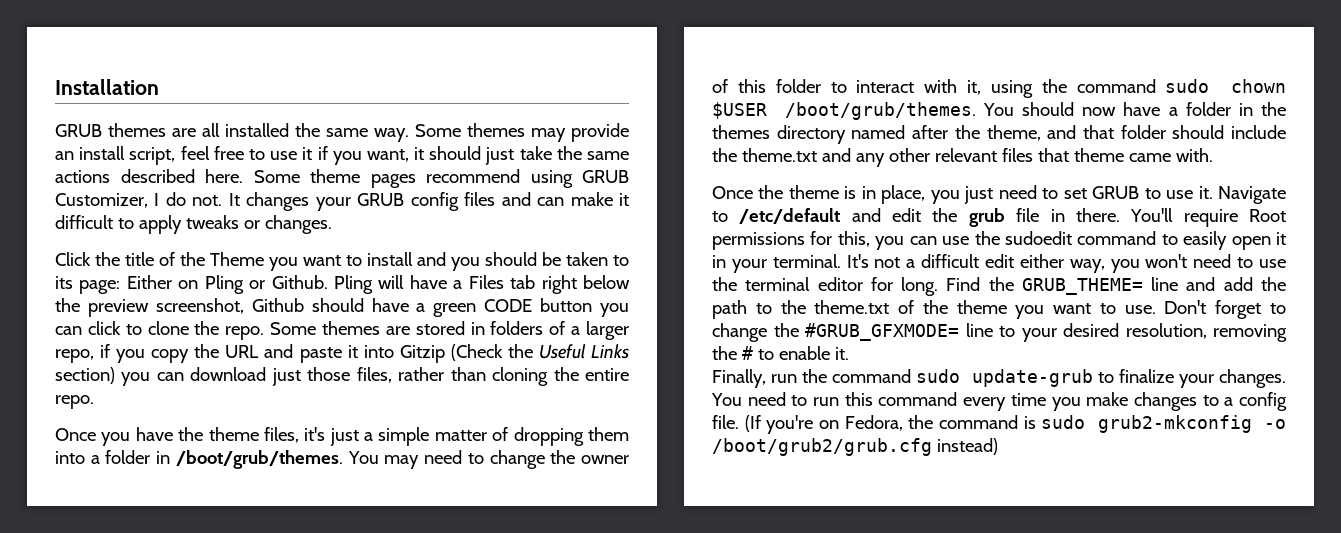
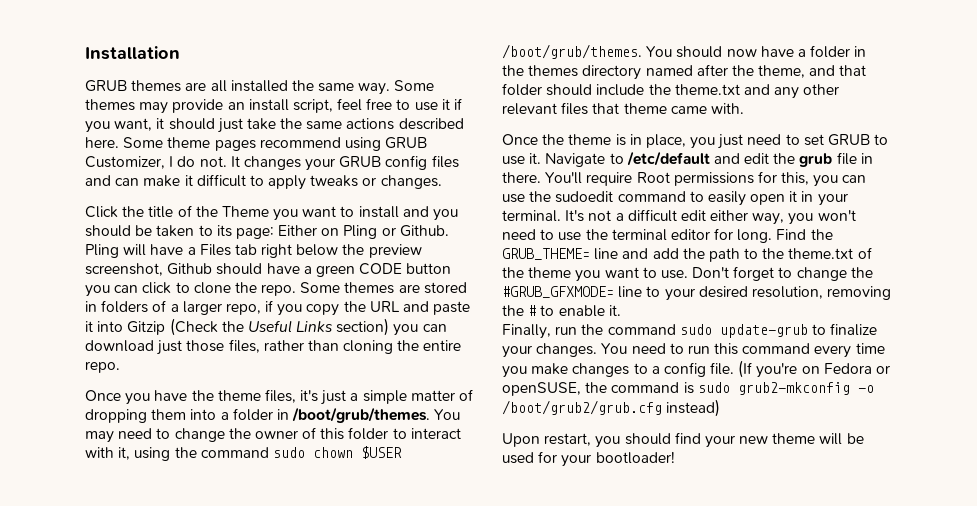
- (If you're on Fedora, the command is sudo grub2-mkconfig -o /boot/grub2/grub.cfg instead)
+ (If you're on Fedora or openSUSE, the command is sudo grub2-mkconfig -o /boot/grub2/grub.cfg instead)
+ Upon restart, you should find your new theme will be used for your bootloader!

